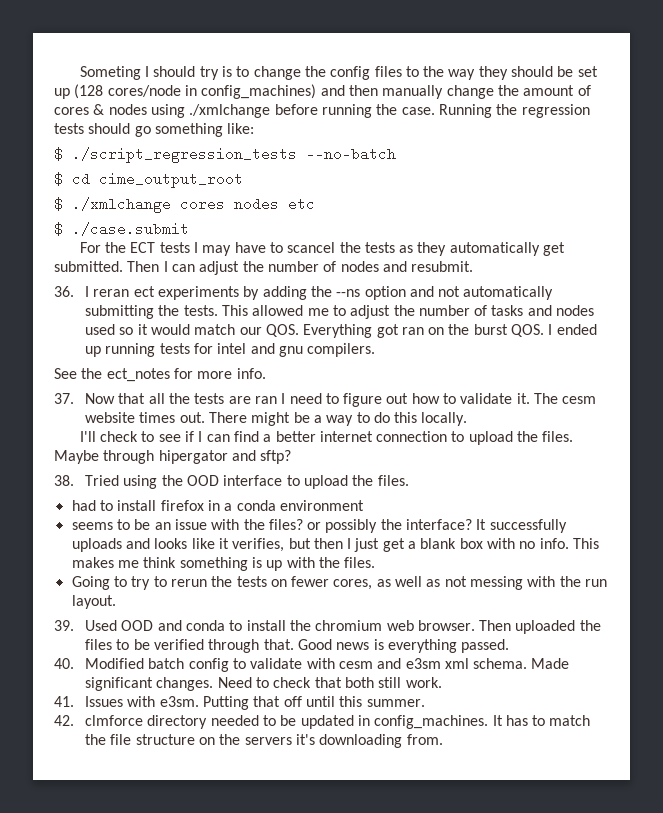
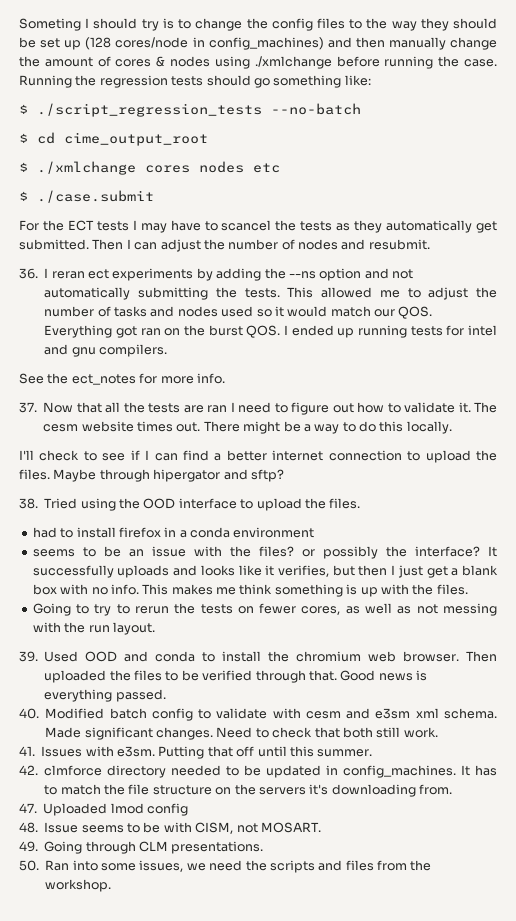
+ 47. Uploaded lmod config
+ 48. Issue seems to be with CISM, not MOSART.
+ 49. Going through CLM presentations.
+ 50. Ran into some issues, we need the scripts and files from the workshop.

